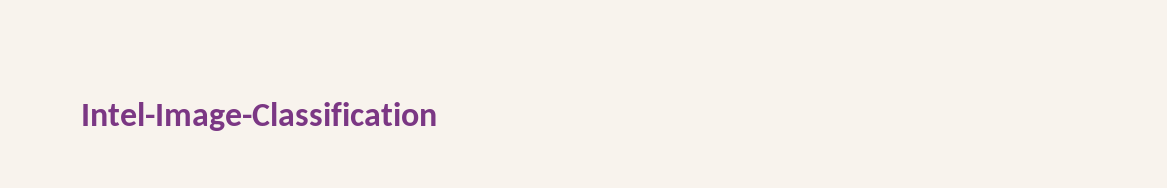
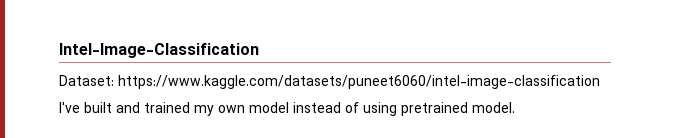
+ Dataset: https://www.kaggle.com/datasets/puneet6060/intel-image-classification
+ I've built and trained my own model instead of using pretrained model.

